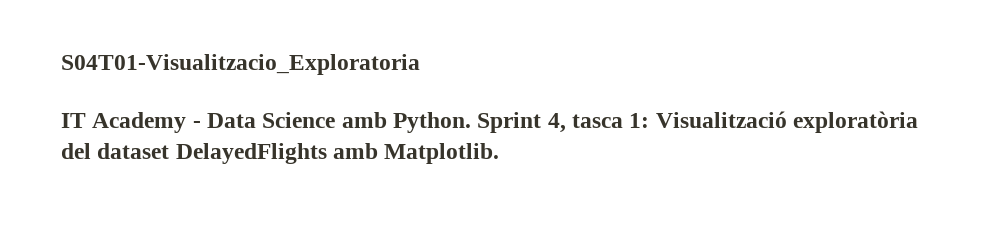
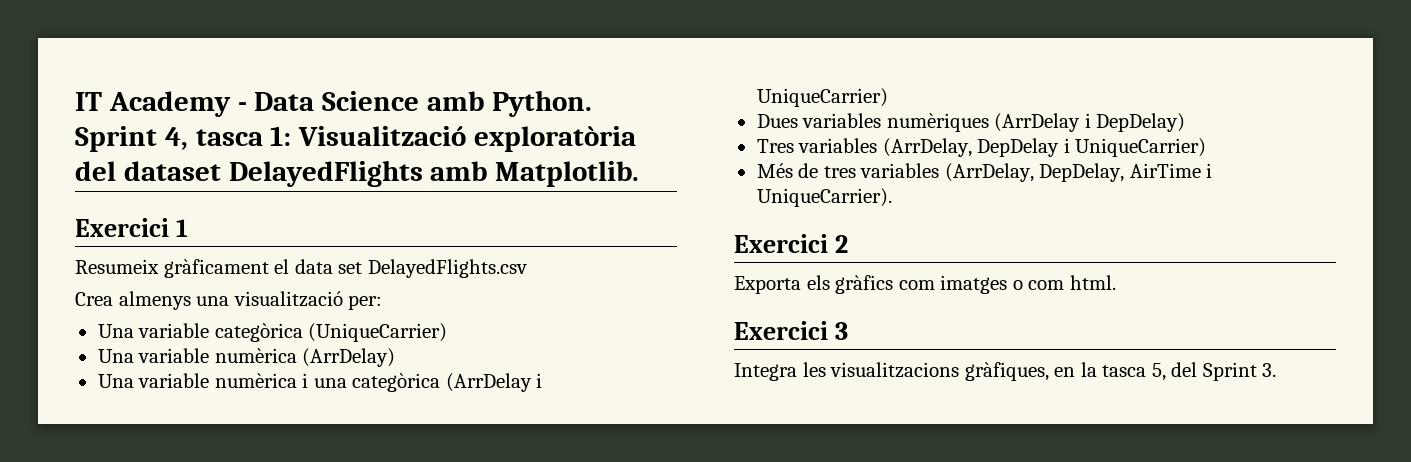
- S04T01-Visualitzacio_Exploratoria
+ Exercici 1
+ Resumeix gràficament el data set DelayedFlights.csv
+ Crea almenys una visualització per:
+ Una variable categòrica (UniqueCarrier)
+ Una variable numèrica (ArrDelay)
+ Una variable numèrica i una categòrica (ArrDelay i UniqueCarrier)
+ Dues variables numèriques (ArrDelay i DepDelay)
+ Tres variables (ArrDelay, DepDelay i UniqueCarrier)
+ Més de tres variables (ArrDelay, DepDelay, AirTime i UniqueCarrier).
+ Exercici 2
+ Exporta els gràfics com imatges o com html.
+ Exercici 3
+ Integra les visualitzacions gràfiques, en la tasca 5, del Sprint 3.

